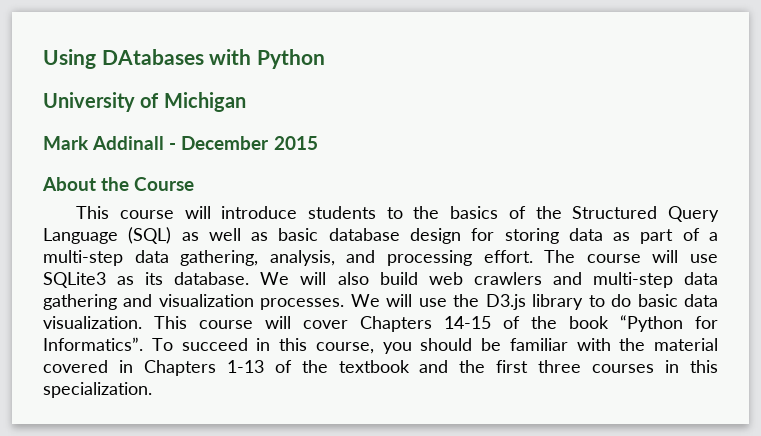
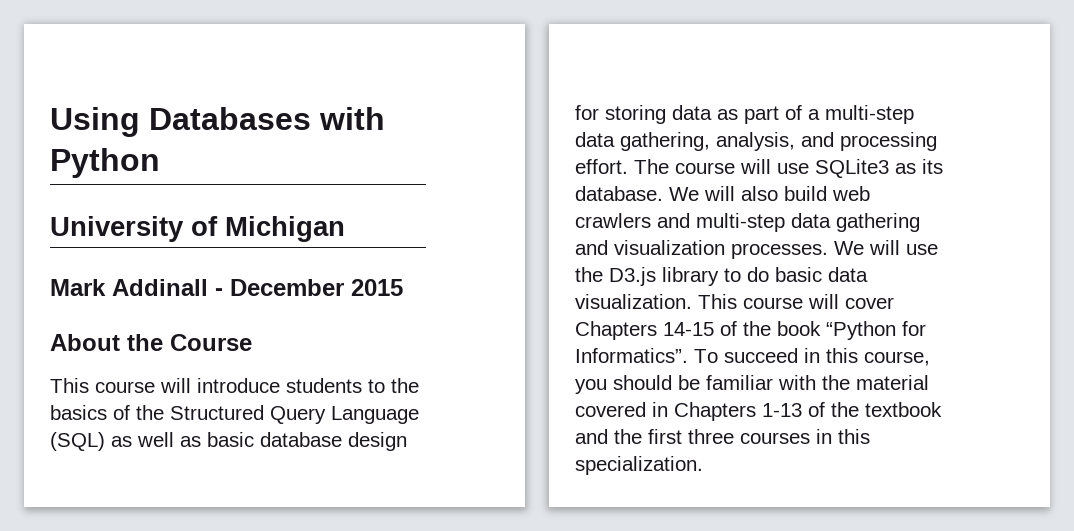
- Using DAtabases with Python
+ Using Databases with Python

